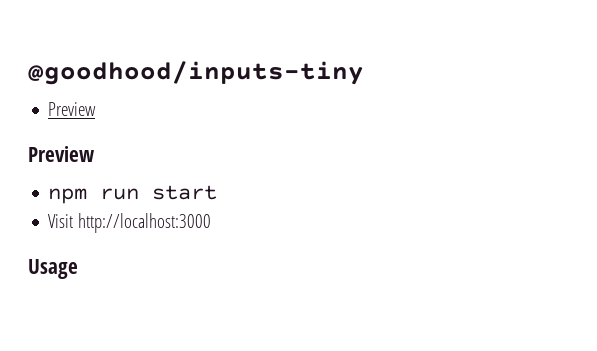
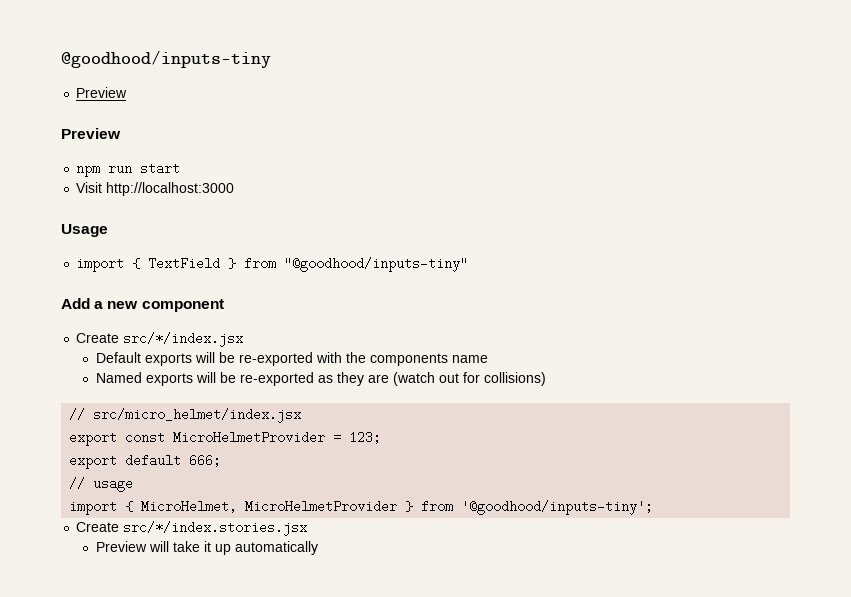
+ import { TextField } from "@goodhood/inputs-tiny"
+ Add a new component
+ Create src/*/index.jsx
+ Default exports will be re-exported with the components name
+ Named exports will be re-exported as they are (watch out for collisions)
+ // src/micro_helmet/index.jsx
+ export const MicroHelmetProvider = 123;
+ export default 666;
+ // usage
+ import { MicroHelmet, MicroHelmetProvider } from '@goodhood/inputs-tiny';
+ Create src/*/index.stories.jsx
+ Preview will take it up automatically

